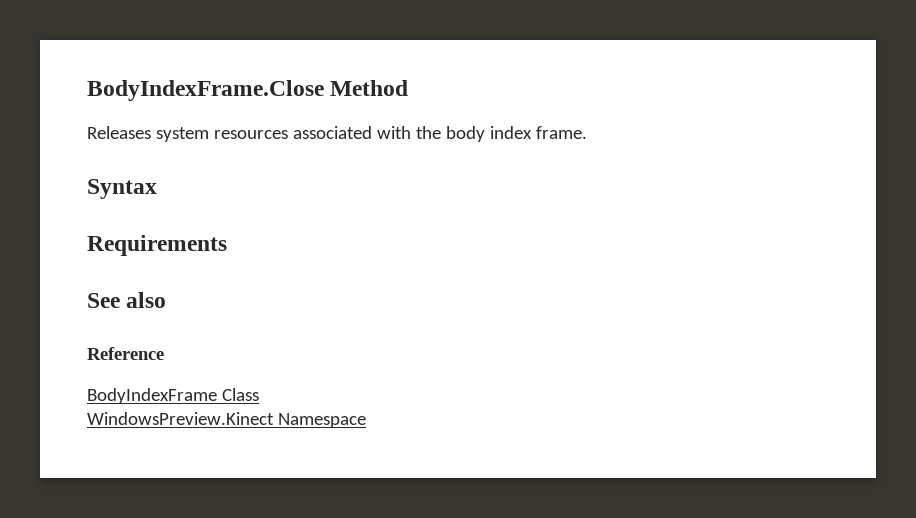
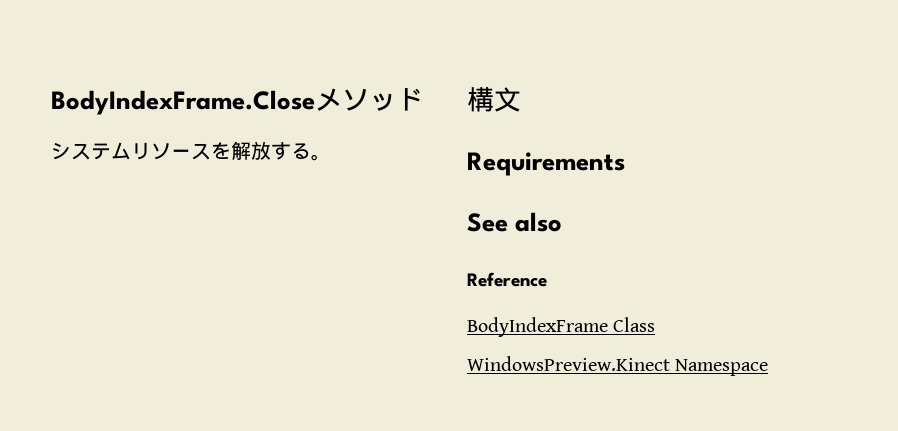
- BodyIndexFrame.Close Method
- Releases system resources associated with the body index frame.
- Syntax
+ BodyIndexFrame.Closeメソッド
+ システムリソースを解放する。
+ 構文

